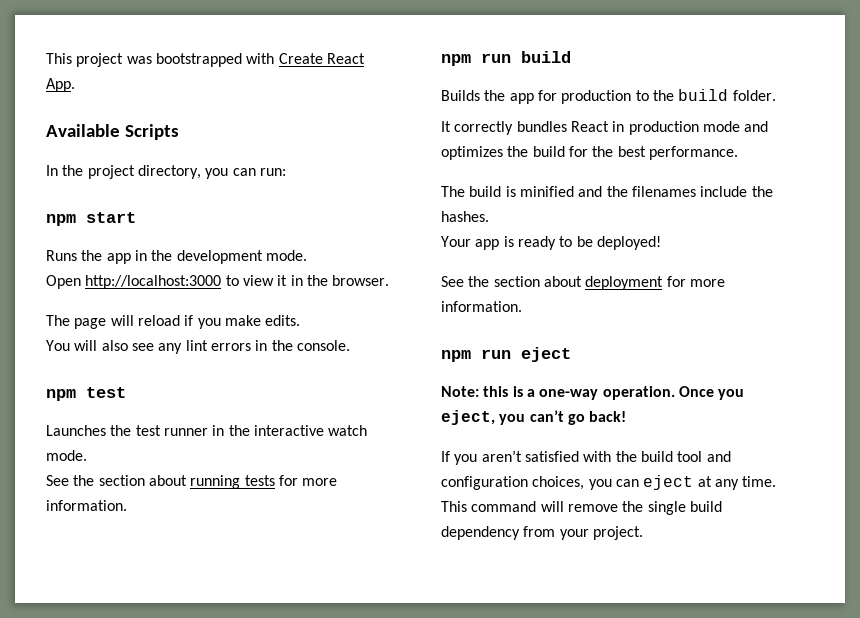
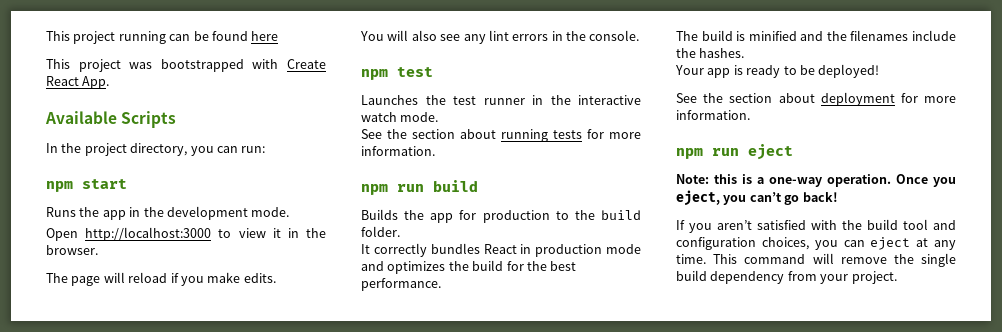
+ This project running can be found here

